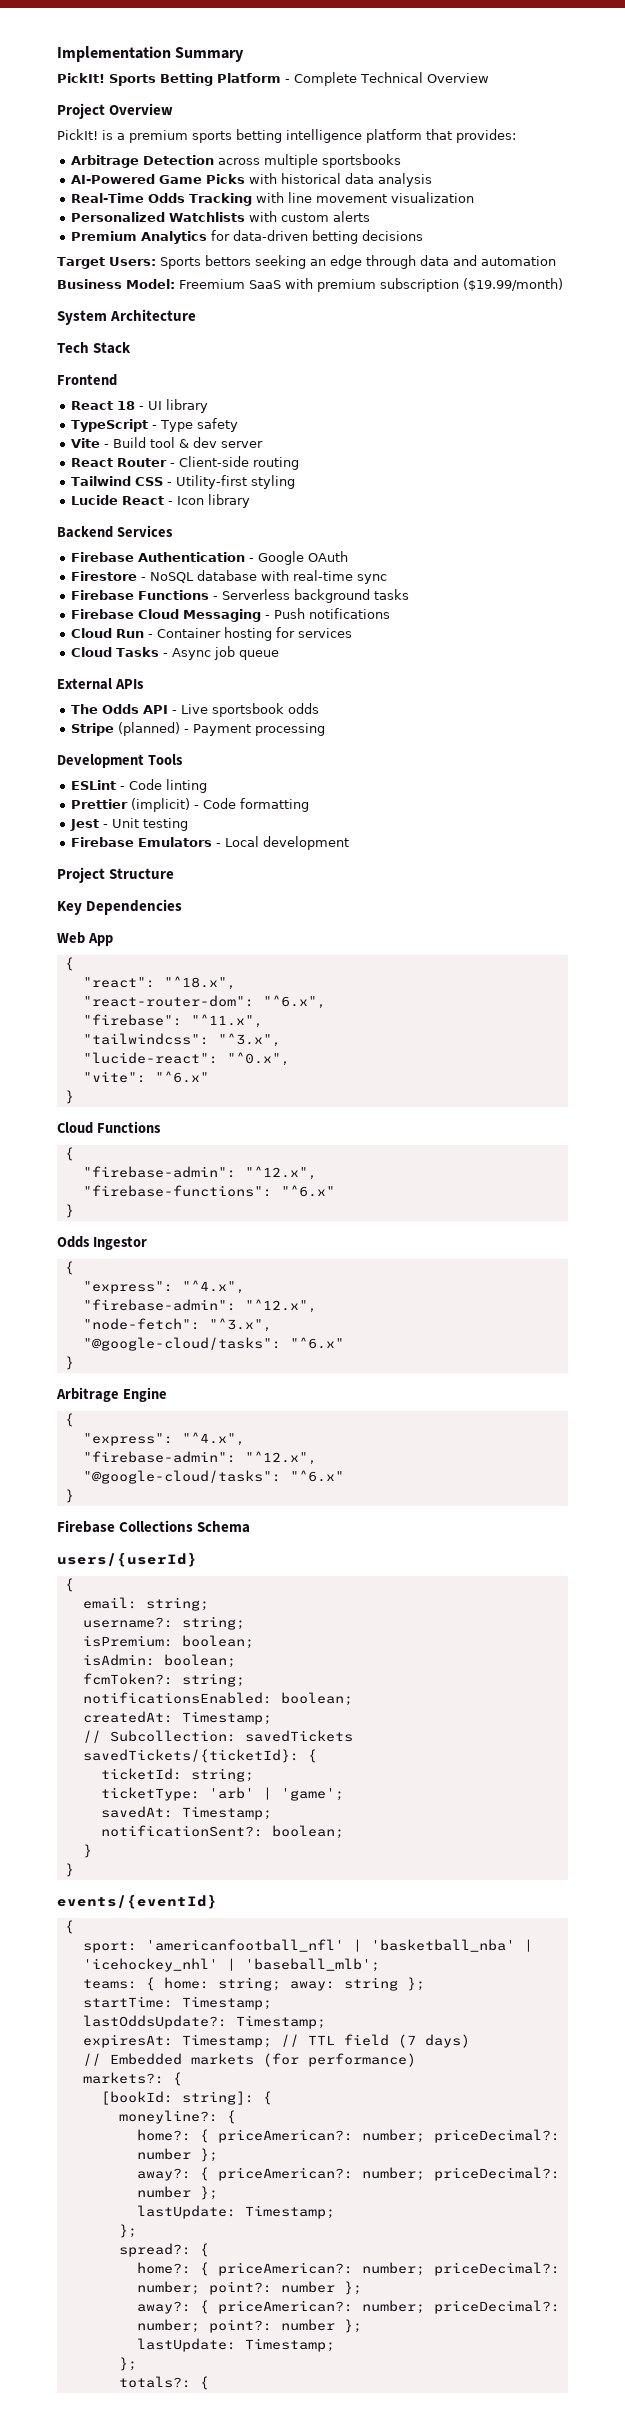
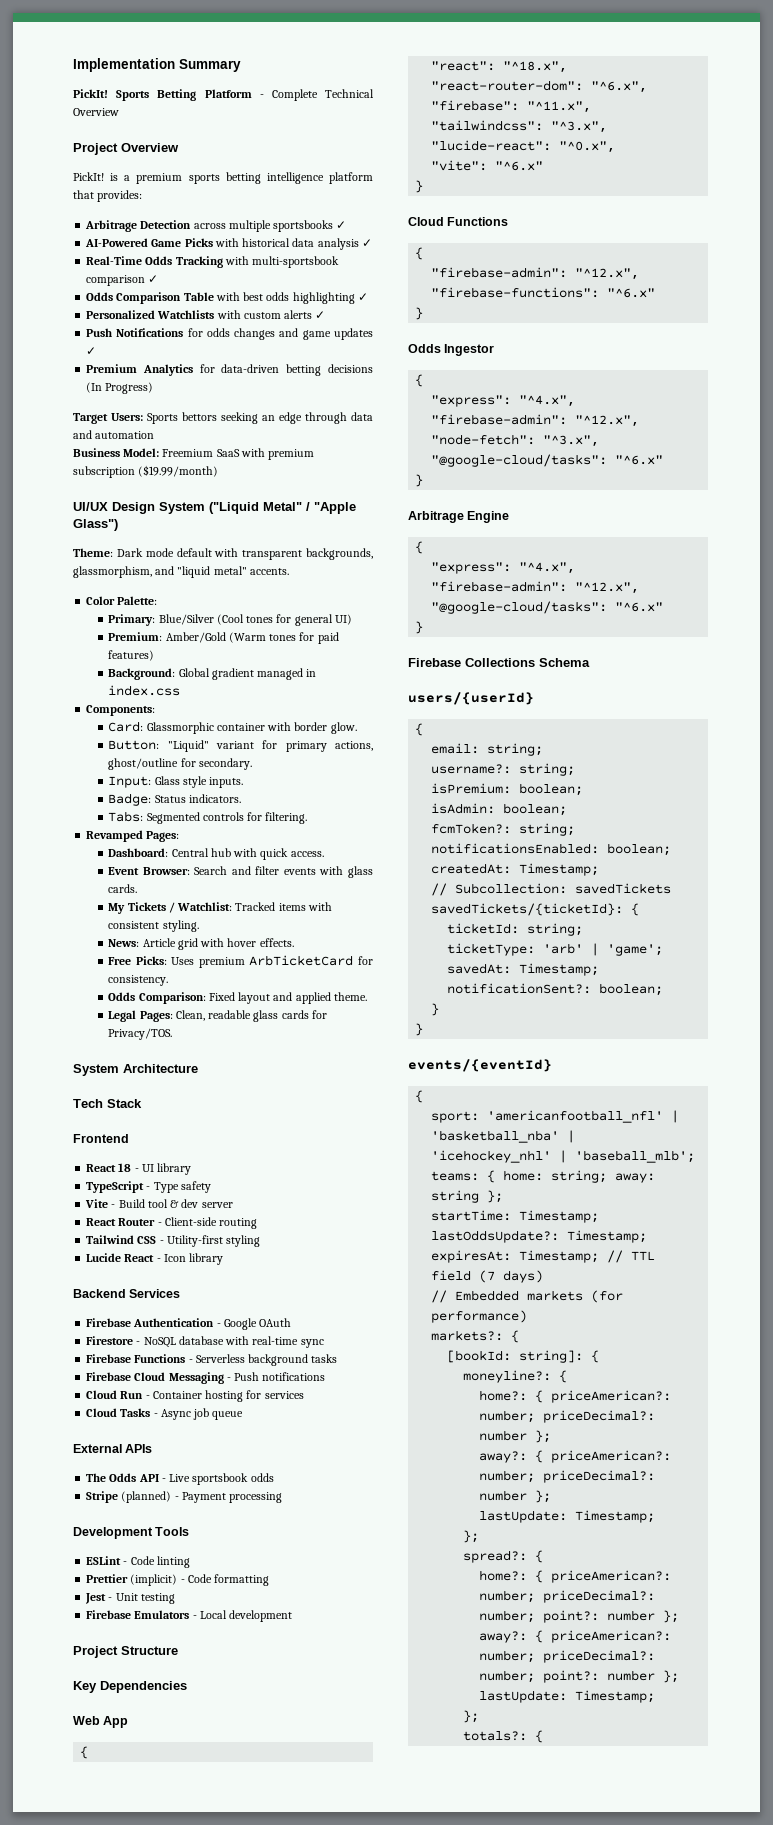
- Arbitrage Detection across multiple sportsbooks
+ Arbitrage Detection across multiple sportsbooks ✓
- AI-Powered Game Picks with historical data analysis
+ AI-Powered Game Picks with historical data analysis ✓
- Real-Time Odds Tracking with line movement visualization
+ Real-Time Odds Tracking with multi-sportsbook comparison ✓
+ Odds Comparison Table with best odds highlighting ✓
- Personalized Watchlists with custom alerts
+ Personalized Watchlists with custom alerts ✓
+ Push Notifications for odds changes and game updates ✓
- Premium Analytics for data-driven betting decisions
+ Premium Analytics for data-driven betting decisions (In Progress)
+ UI/UX Design System ("Liquid Metal" / "Apple Glass")
+ Theme: Dark mode default with transparent backgrounds, glassmorphism, and "liquid metal" accents.
+ Color Palette:
+ Primary: Blue/Silver (Cool tones for general UI)
+ Premium: Amber/Gold (Warm tones for paid features)
+ Background: Global gradient managed in index.css
+ Components:
+ Card: Glassmorphic container with border glow.
+ Button: "Liquid" variant for primary actions, ghost/outline for secondary.
+ Input: Glass style inputs.
+ Badge: Status indicators.
+ Tabs: Segmented controls for filtering.
+ Revamped Pages:
+ Dashboard: Central hub with quick access.
+ Event Browser: Search and filter events with glass cards.
+ My Tickets / Watchlist: Tracked items with consistent styling.
+ News: Article grid with hover effects.
+ Free Picks: Uses premium ArbTicketCard for consistency.
+ Odds Comparison: Fixed layout and applied theme.
+ Legal Pages: Clean, readable glass cards for Privacy/TOS.

